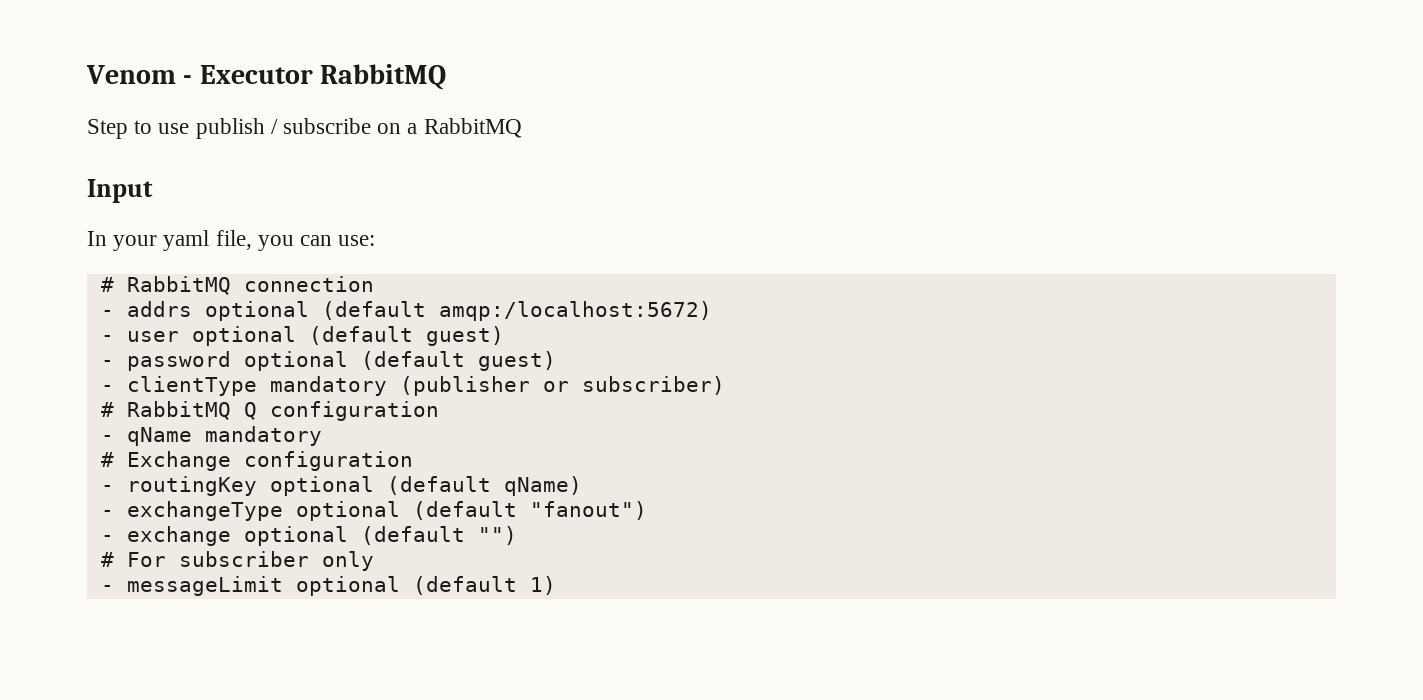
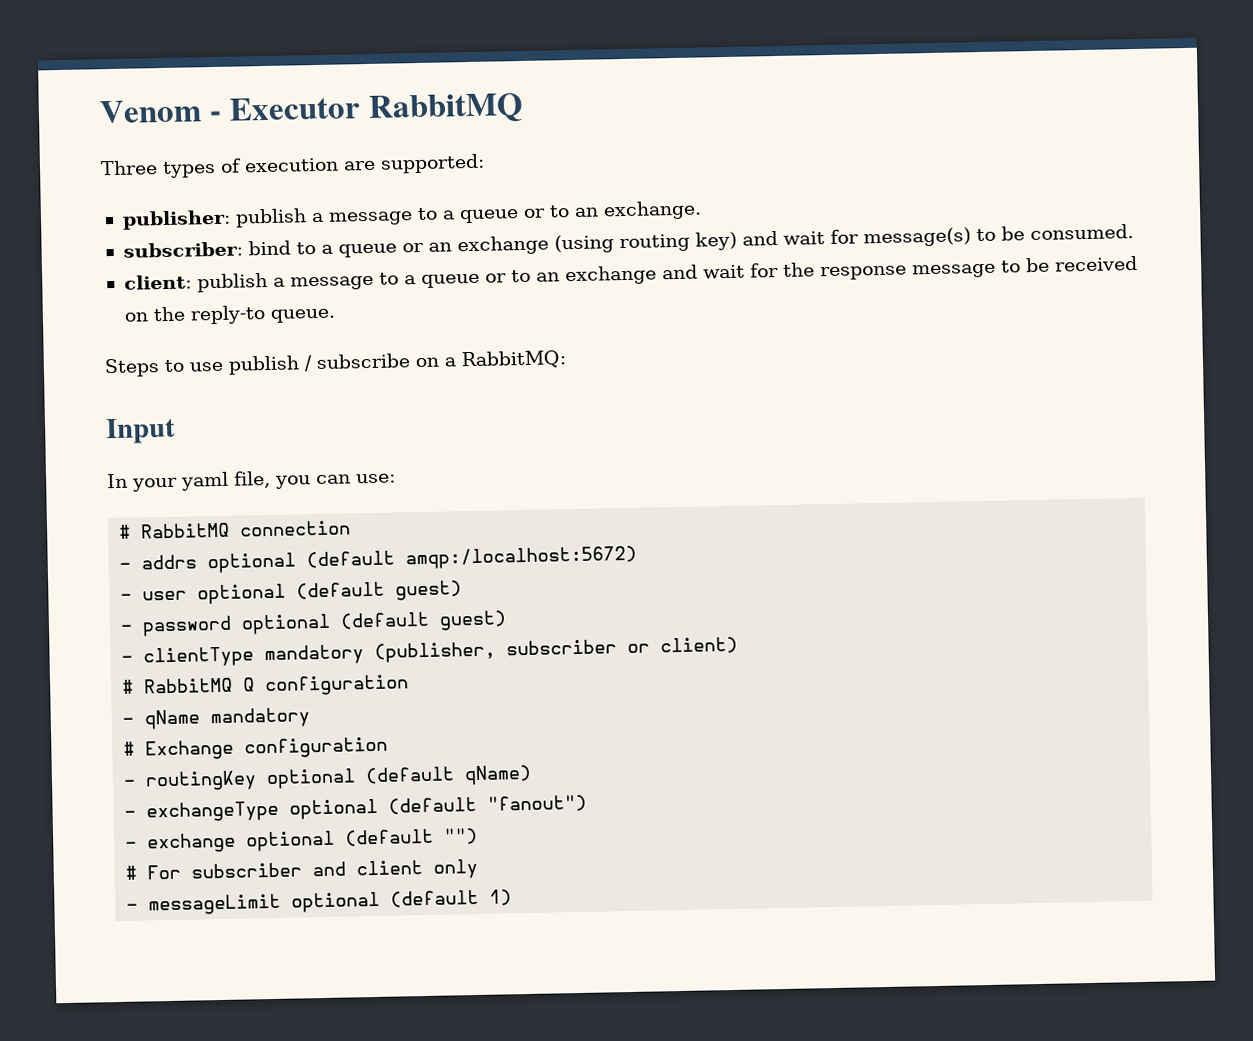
- Step to use publish / subscribe on a RabbitMQ
+ Three types of execution are supported:
+ publisher: publish a message to a queue or to an exchange.
+ subscriber: bind to a queue or an exchange (using routing key) and wait for message(s) to be consumed.
+ client: publish a message to a queue or to an exchange and wait for the response message to be received on the reply-to queue.
+ Steps to use publish / subscribe on a RabbitMQ:
- - clientType mandatory (publisher or subscriber)
+ - clientType mandatory (publisher, subscriber or client)
- # For subscriber only
+ # For subscriber and client only

